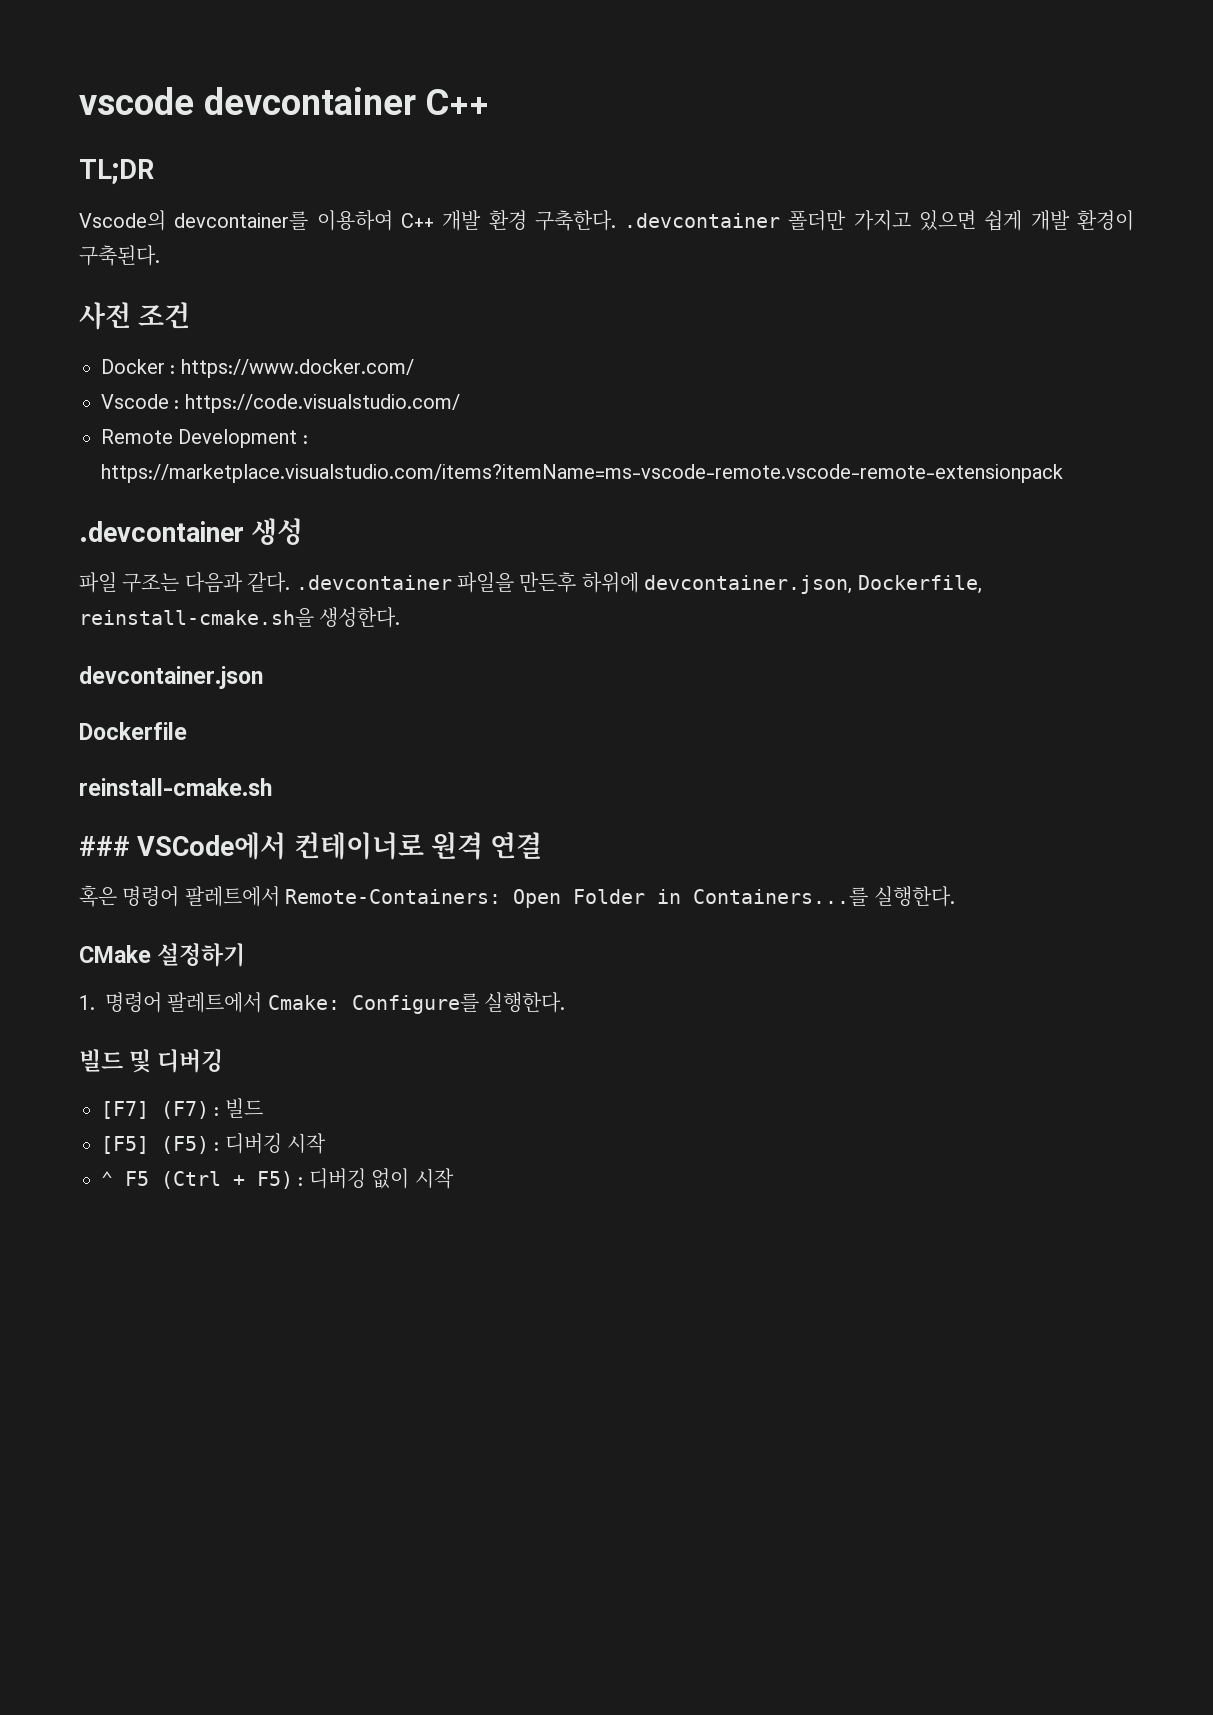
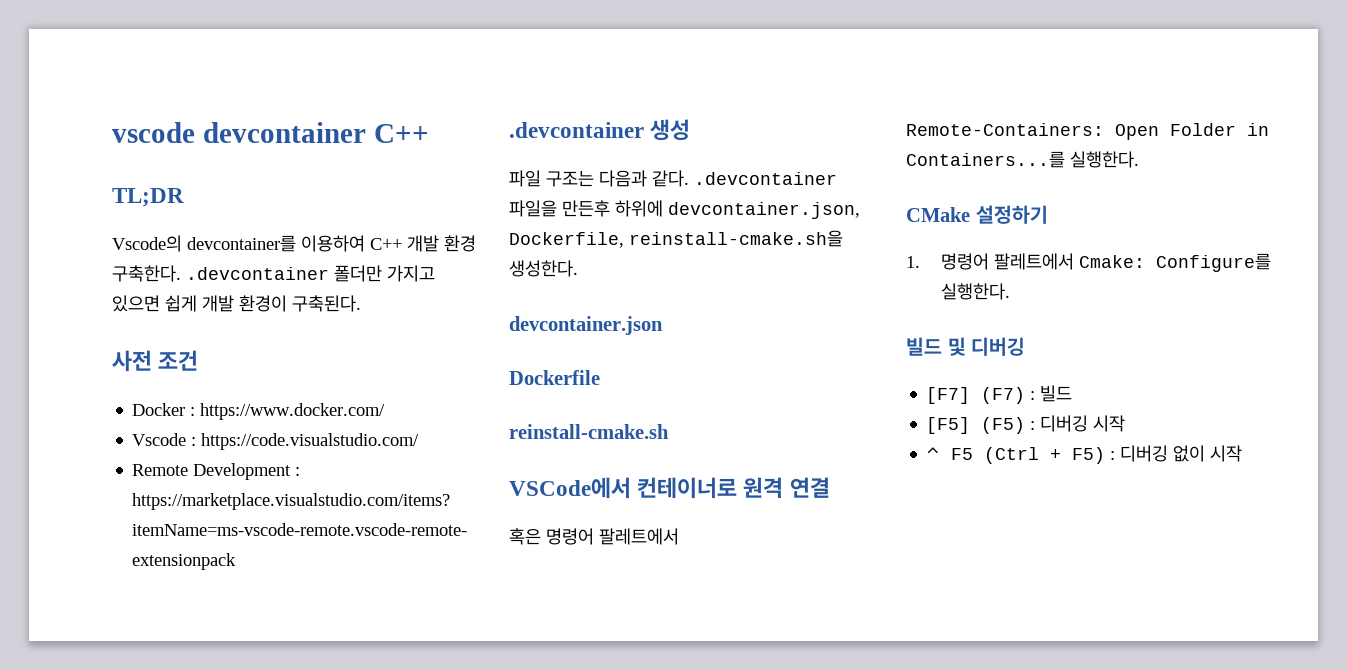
- ### VSCode에서 컨테이너로 원격 연결
+ VSCode에서 컨테이너로 원격 연결

